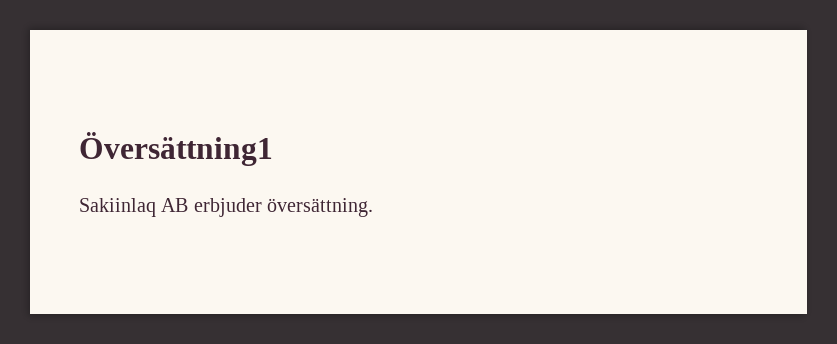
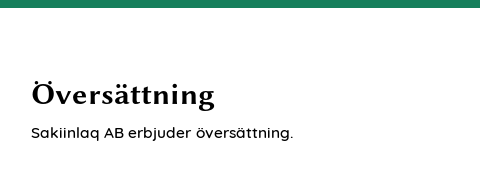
- Översättning1
+ Översättning

